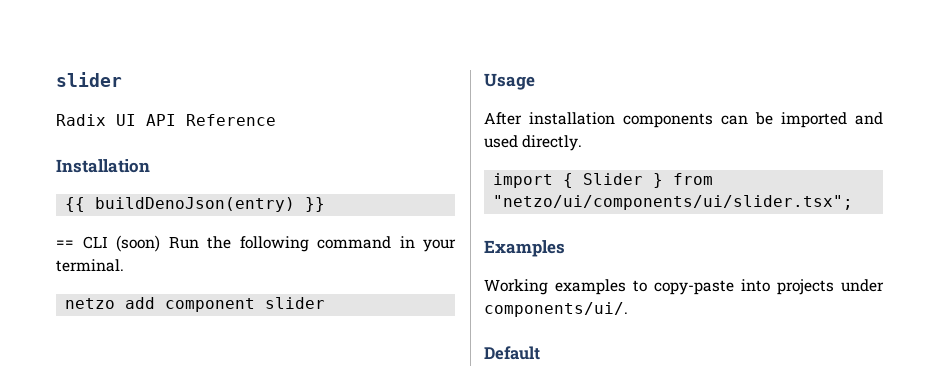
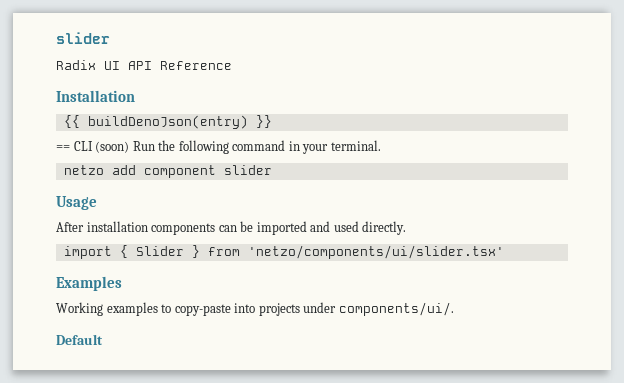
- import { Slider } from "netzo/ui/components/ui/slider.tsx";
+ import { Slider } from 'netzo/components/ui/slider.tsx'

